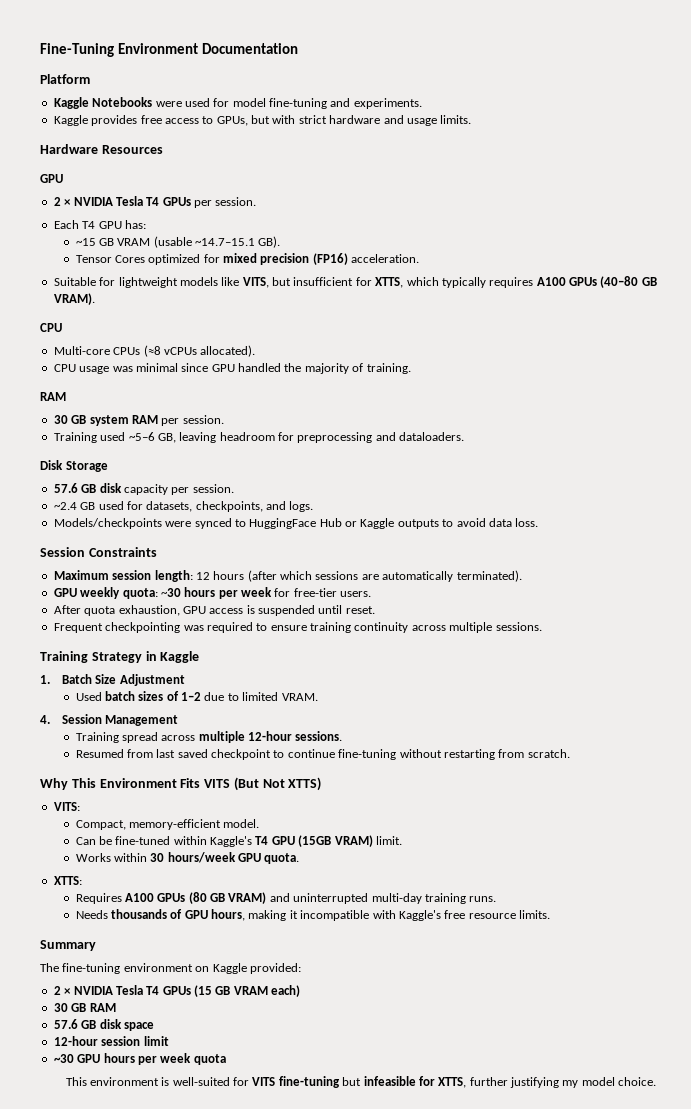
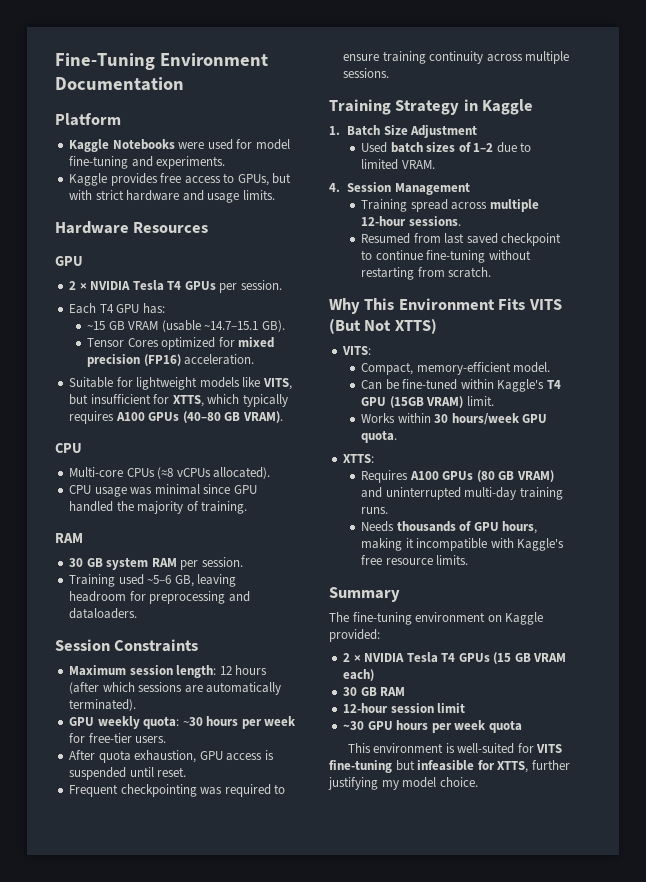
- Disk Storage
- 57.6 GB disk capacity per session.
- ~2.4 GB used for datasets, checkpoints, and logs.
- Models/checkpoints were synced to HuggingFace Hub or Kaggle outputs to avoid data loss.
- 57.6 GB disk space

